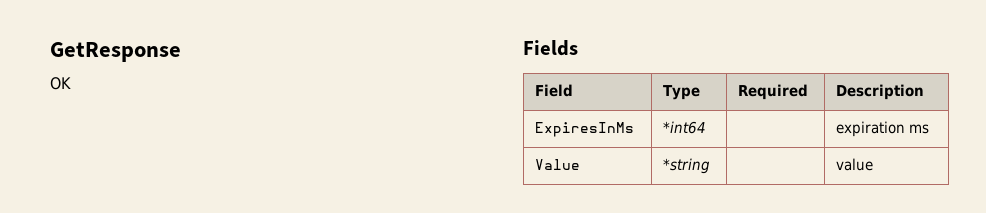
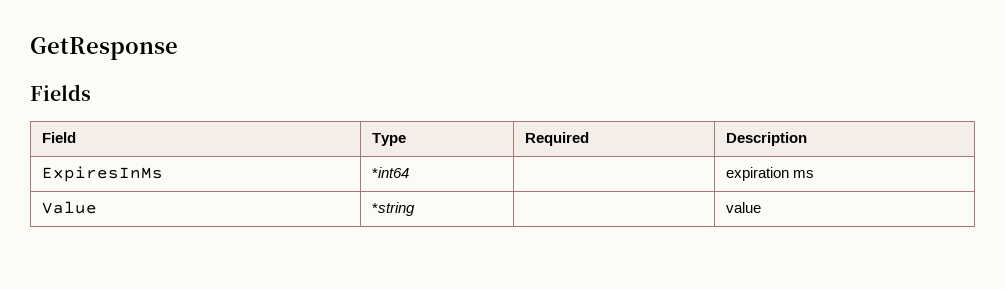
- OK

